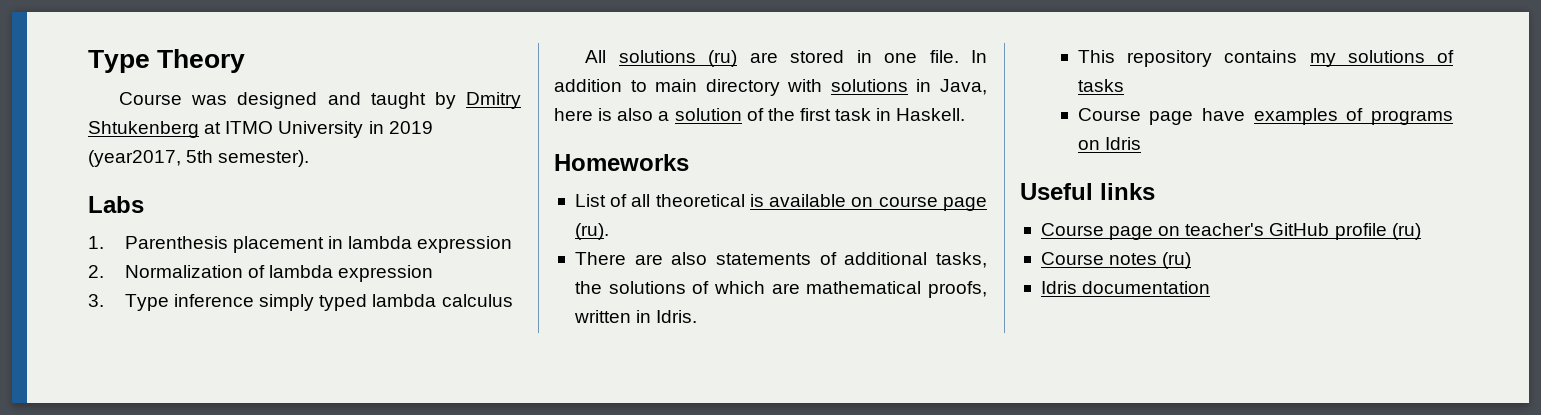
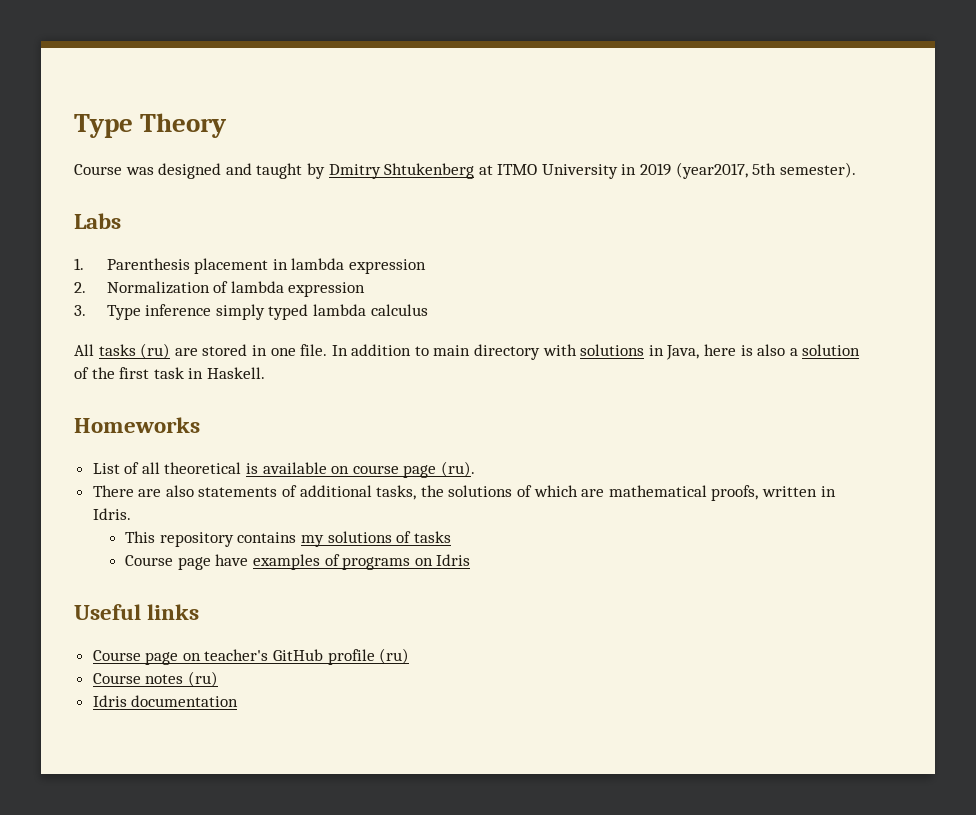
- All solutions (ru) are stored in one file.
+ All tasks (ru) are stored in one file.

